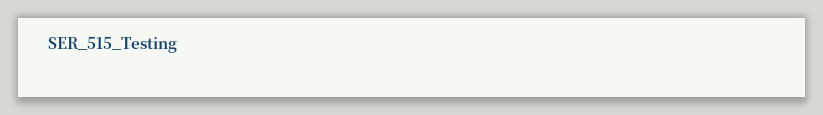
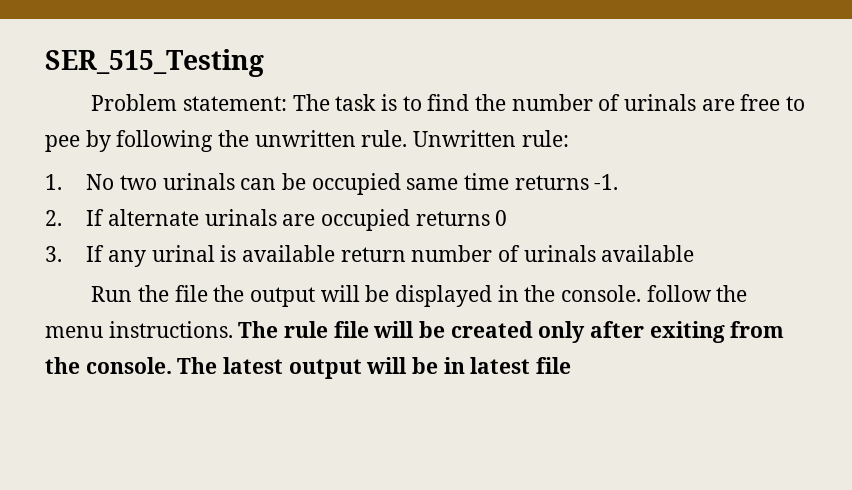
+ Problem statement: The task is to find the number of urinals are free to pee by following the unwritten rule. Unwritten rule:
+ 1. No two urinals can be occupied same time returns -1.
+ 2. If alternate urinals are occupied returns 0
+ 3. If any urinal is available return number of urinals available
+ Run the file the output will be displayed in the console. follow the menu instructions. The rule file will be created only after exiting from the console. The latest output will be in latest file

